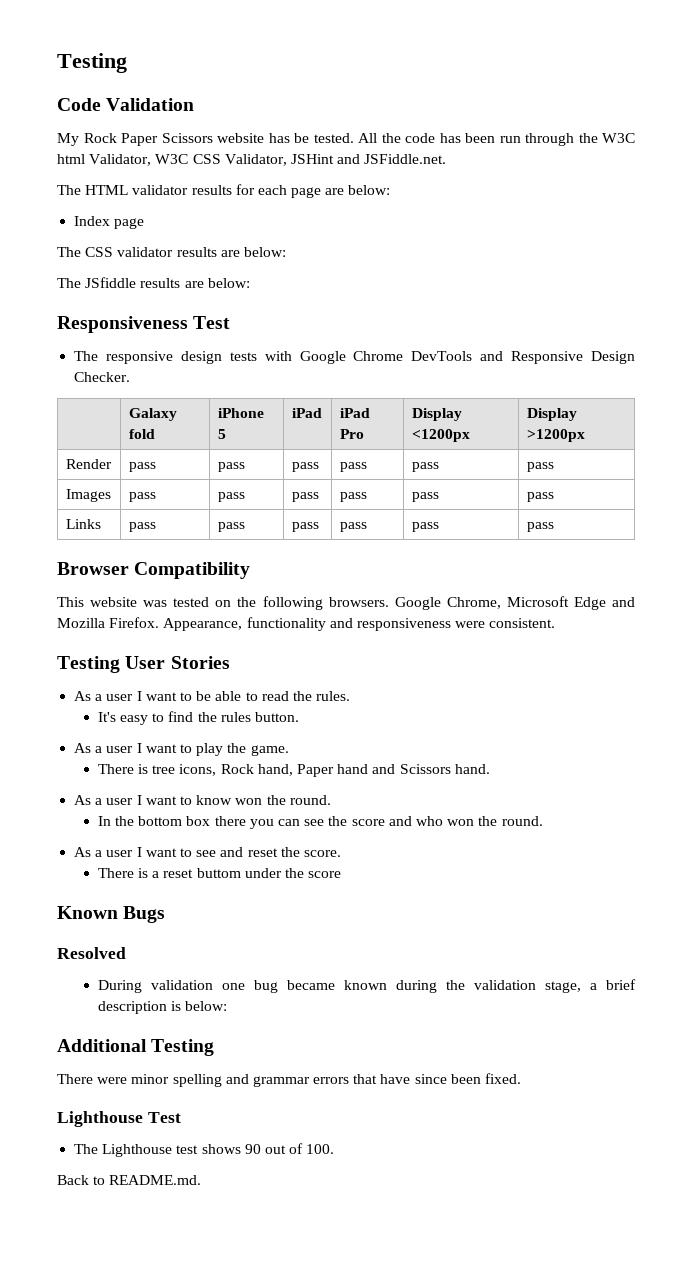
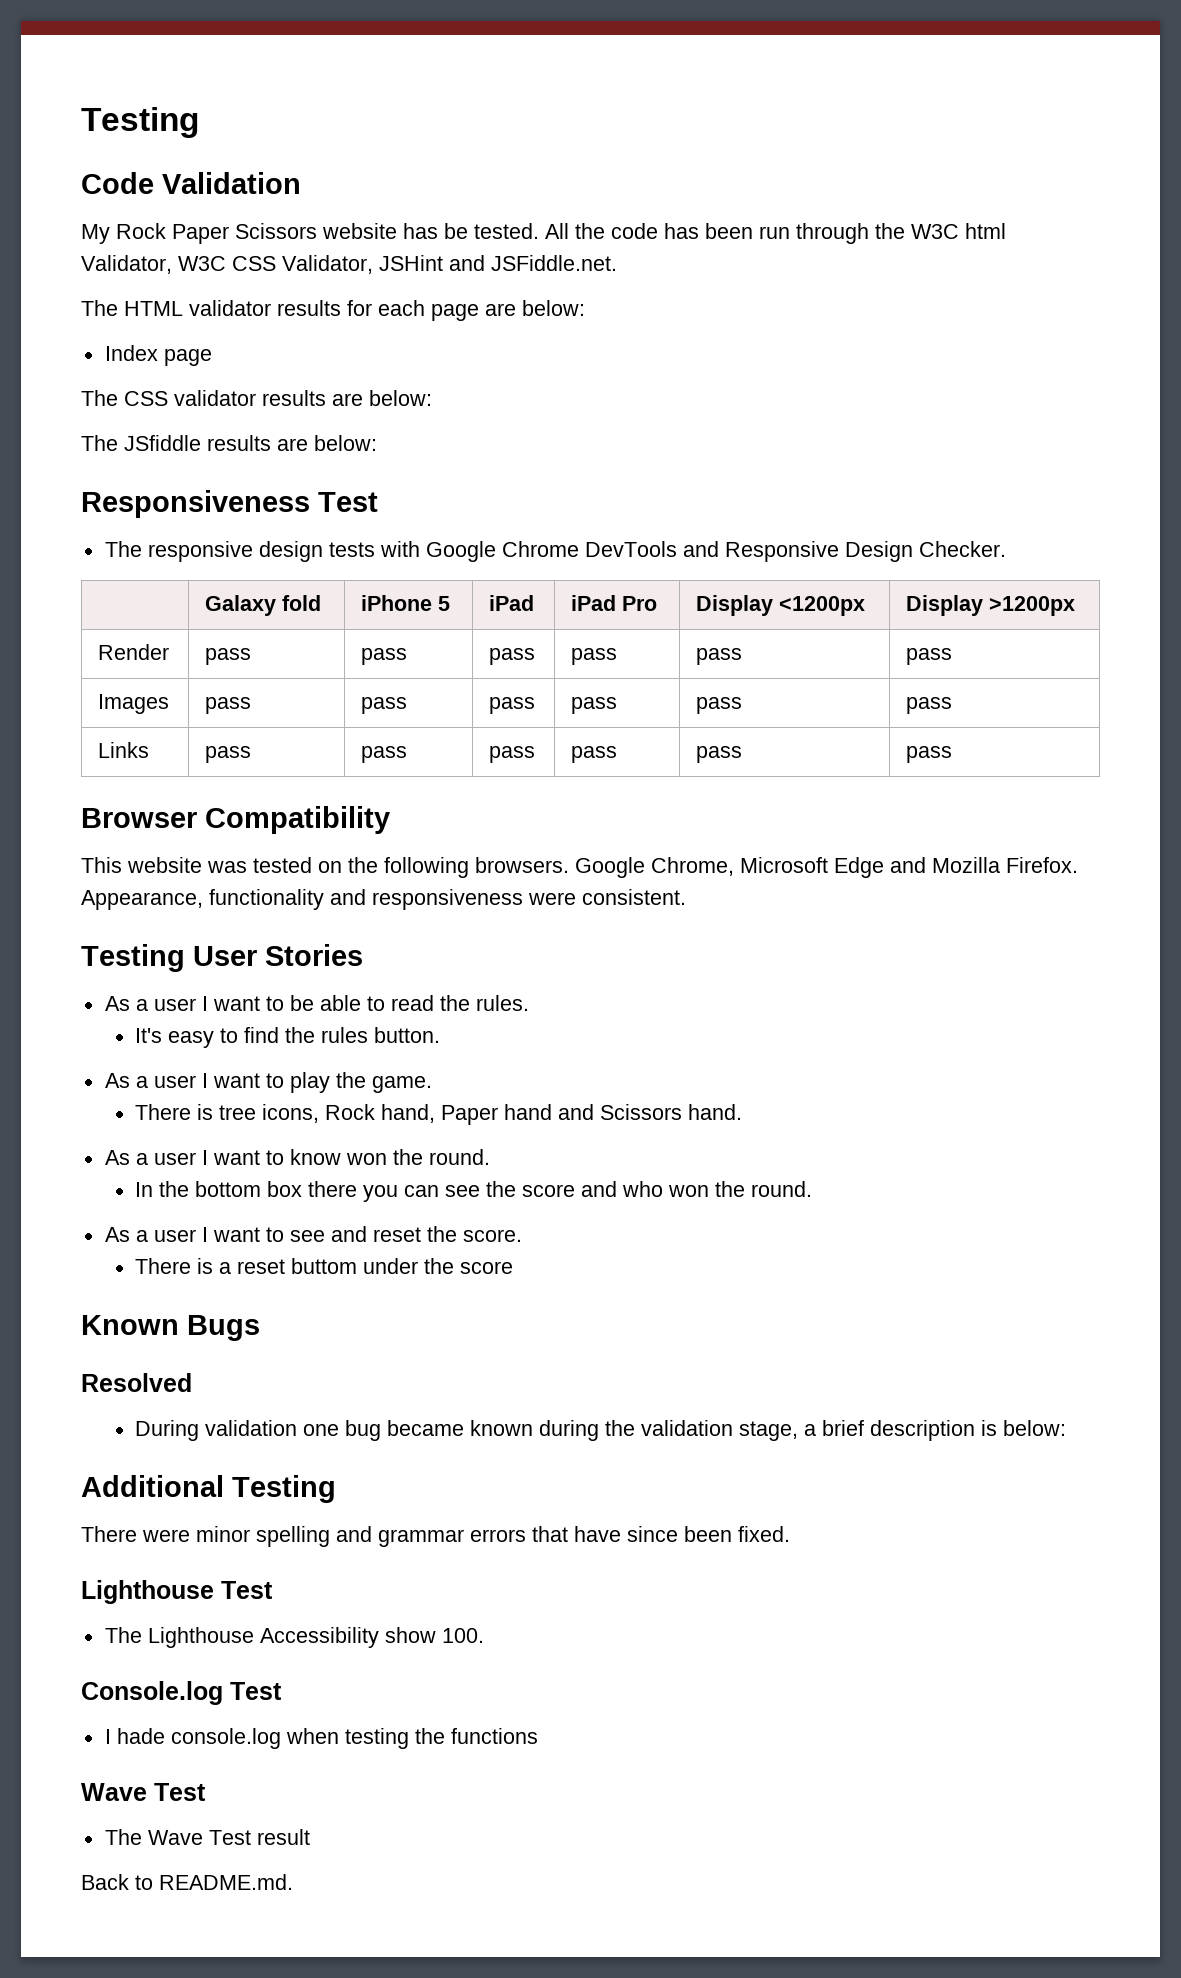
- The Lighthouse test shows 90 out of 100.
+ The Lighthouse Accessibility show 100.
+ Console.log Test
+ I hade console.log when testing the functions
+ Wave Test
+ The Wave Test result

